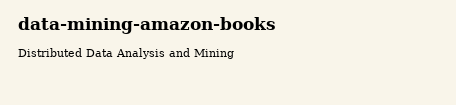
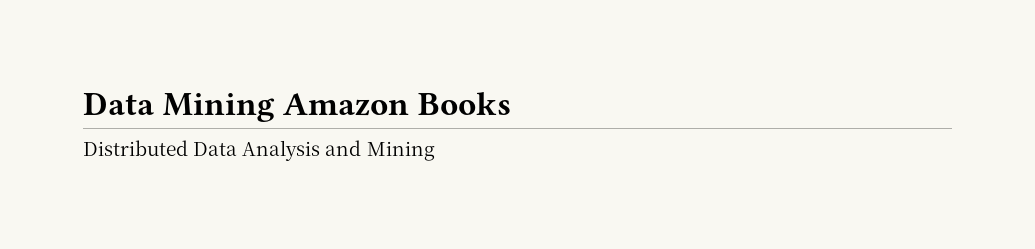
- data-mining-amazon-books
+ Data Mining Amazon Books

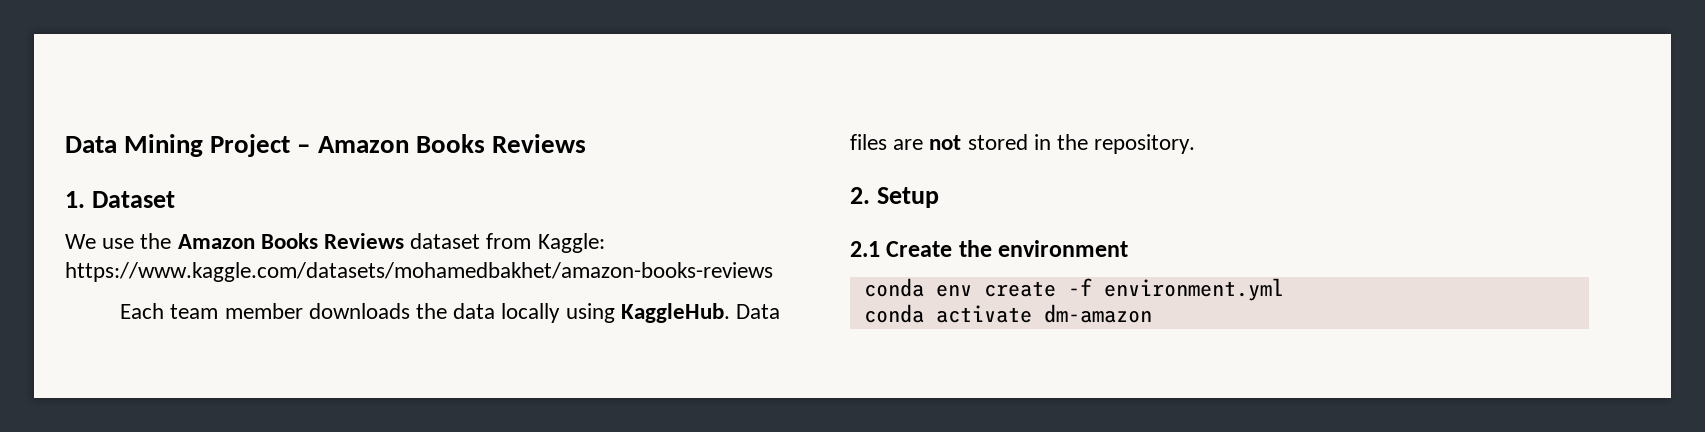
- Data Mining Amazon Books
- Distributed Data Analysis and Mining
+ Data Mining Project – Amazon Books Reviews
+ 1. Dataset
+ We use the Amazon Books Reviews dataset from Kaggle: https://www.kaggle.com/datasets/mohamedbakhet/amazon-books-reviews
+ Each team member downloads the data locally using KaggleHub. Data files are not stored in the repository.
+ 2. Setup
+ 2.1 Create the environment
+ conda env create -f environment.yml
+ conda activate dm-amazon

